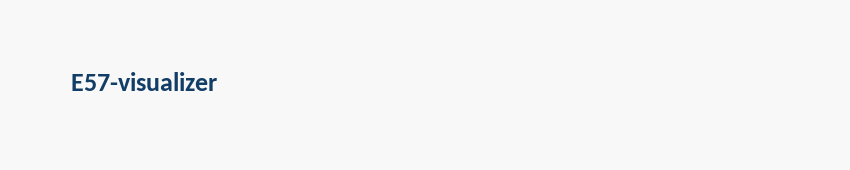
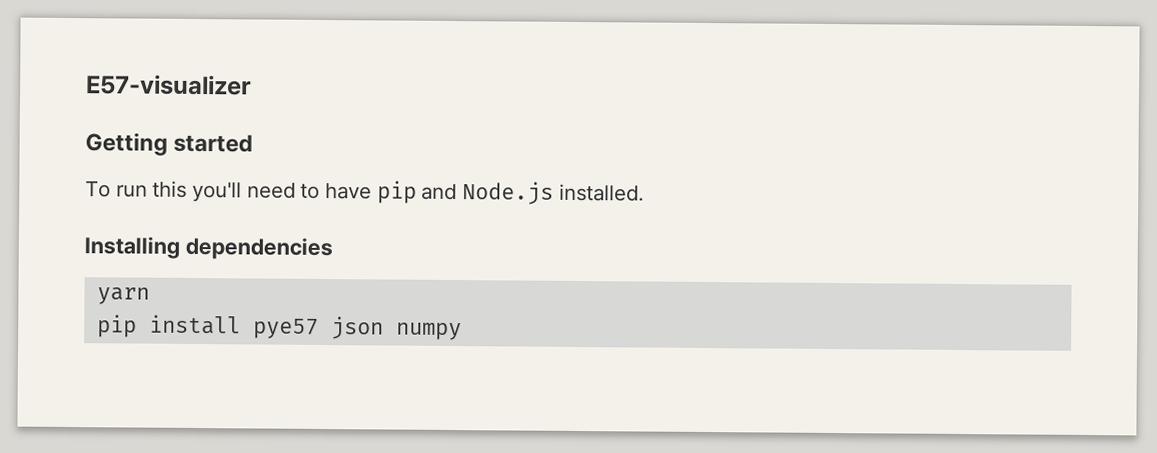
+ Getting started
+ To run this you'll need to have pip and Node.js installed.
+ Installing dependencies
+ yarn
+ pip install pye57 json numpy

